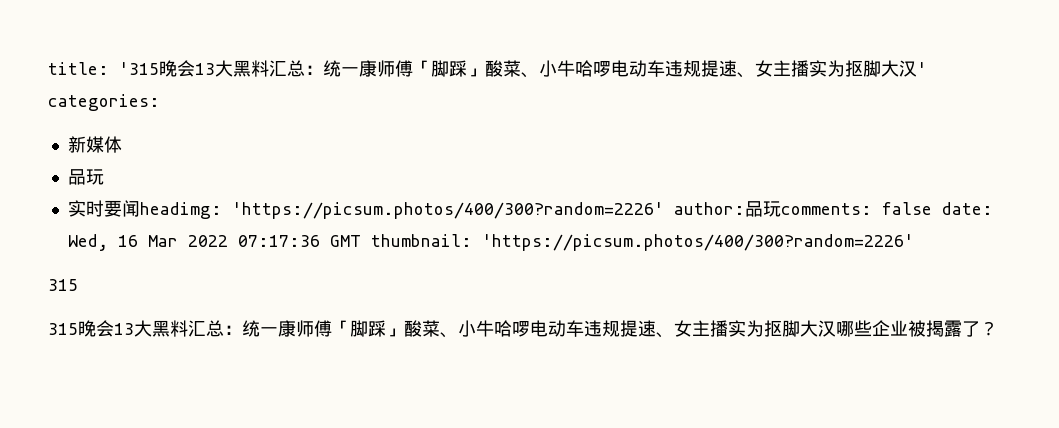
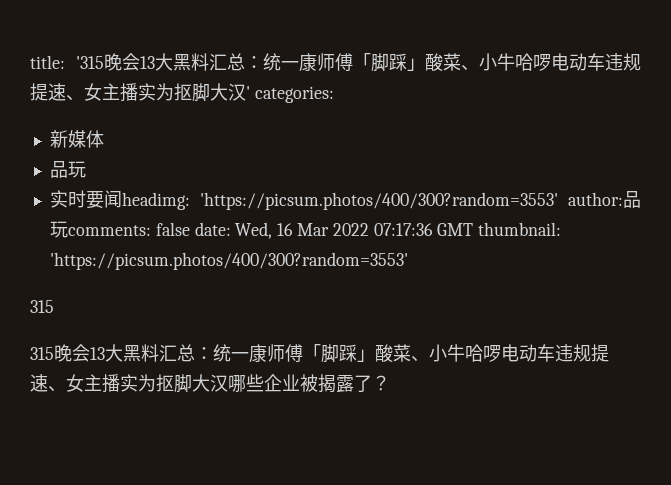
- 实时要闻headimg: 'https://picsum.photos/400/300?random=2226' author:品玩comments: false date: Wed, 16 Mar 2022 07:17:36 GMT thumbnail: 'https://picsum.photos/400/300?random=2226'
+ 实时要闻headimg: 'https://picsum.photos/400/300?random=3553' author:品玩comments: false date: Wed, 16 Mar 2022 07:17:36 GMT thumbnail: 'https://picsum.photos/400/300?random=3553'

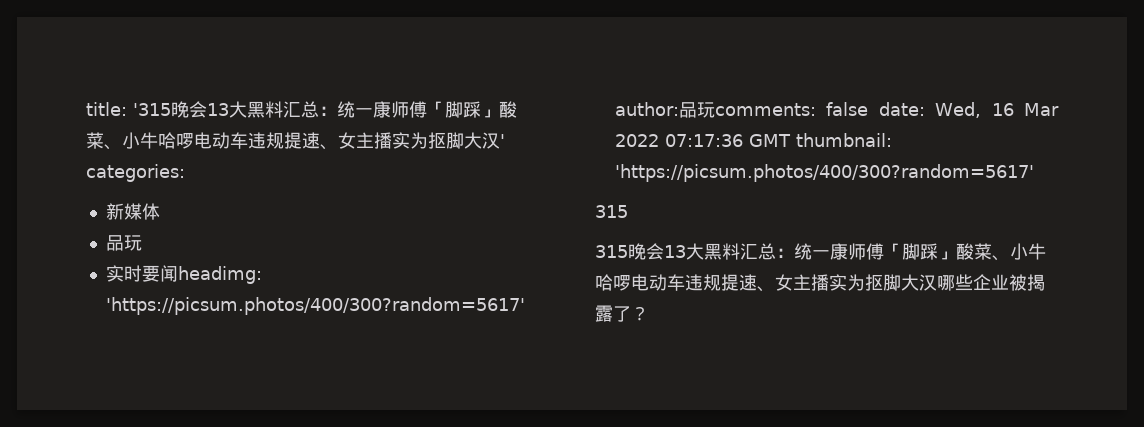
- 实时要闻headimg: 'https://picsum.photos/400/300?random=3553' author:品玩comments: false date: Wed, 16 Mar 2022 07:17:36 GMT thumbnail: 'https://picsum.photos/400/300?random=3553'
+ 实时要闻headimg: 'https://picsum.photos/400/300?random=5617' author:品玩comments: false date: Wed, 16 Mar 2022 07:17:36 GMT thumbnail: 'https://picsum.photos/400/300?random=5617'

